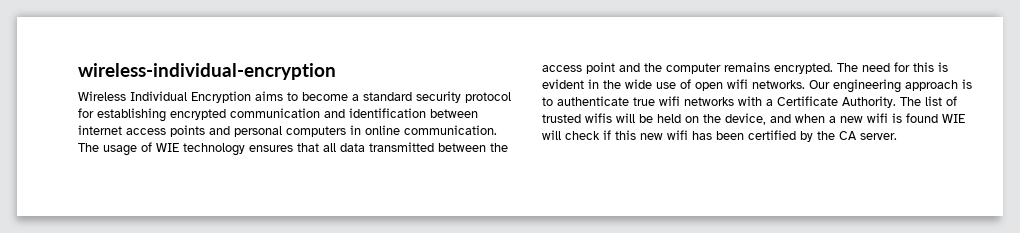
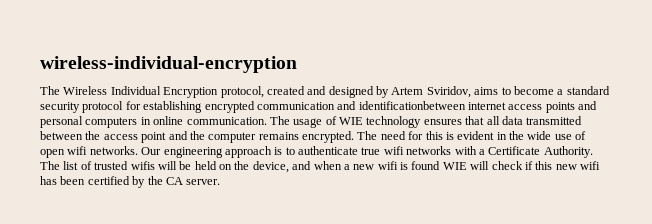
- Wireless Individual Encryption aims to become a standard security protocol for establishing encrypted communication and identification between internet access points and personal computers in online communication.
+ The Wireless Individual Encryption protocol, created and designed by Artem Sviridov, aims to become a standard security protocol for establishing encrypted communication and identificationbetween internet access points and personal computers in online communication.

